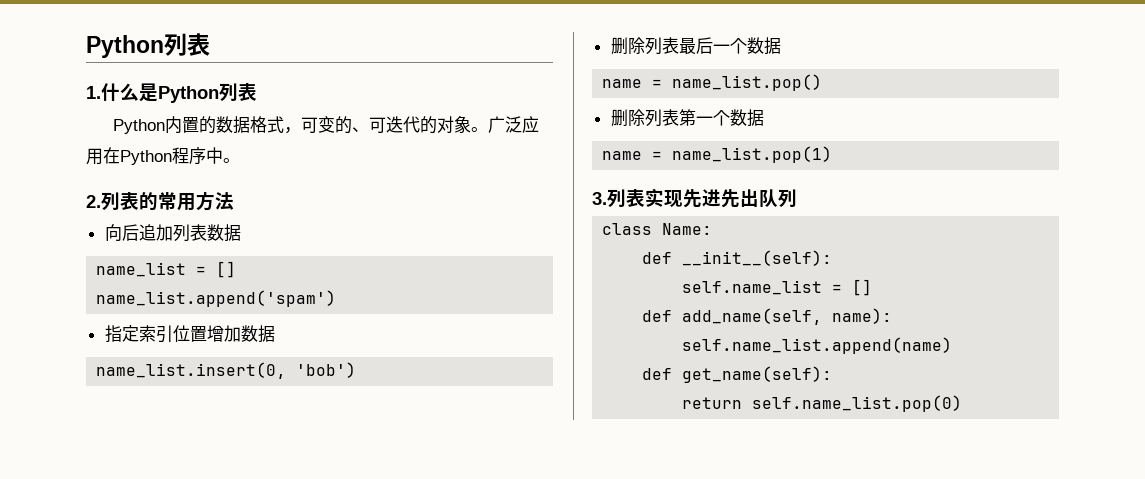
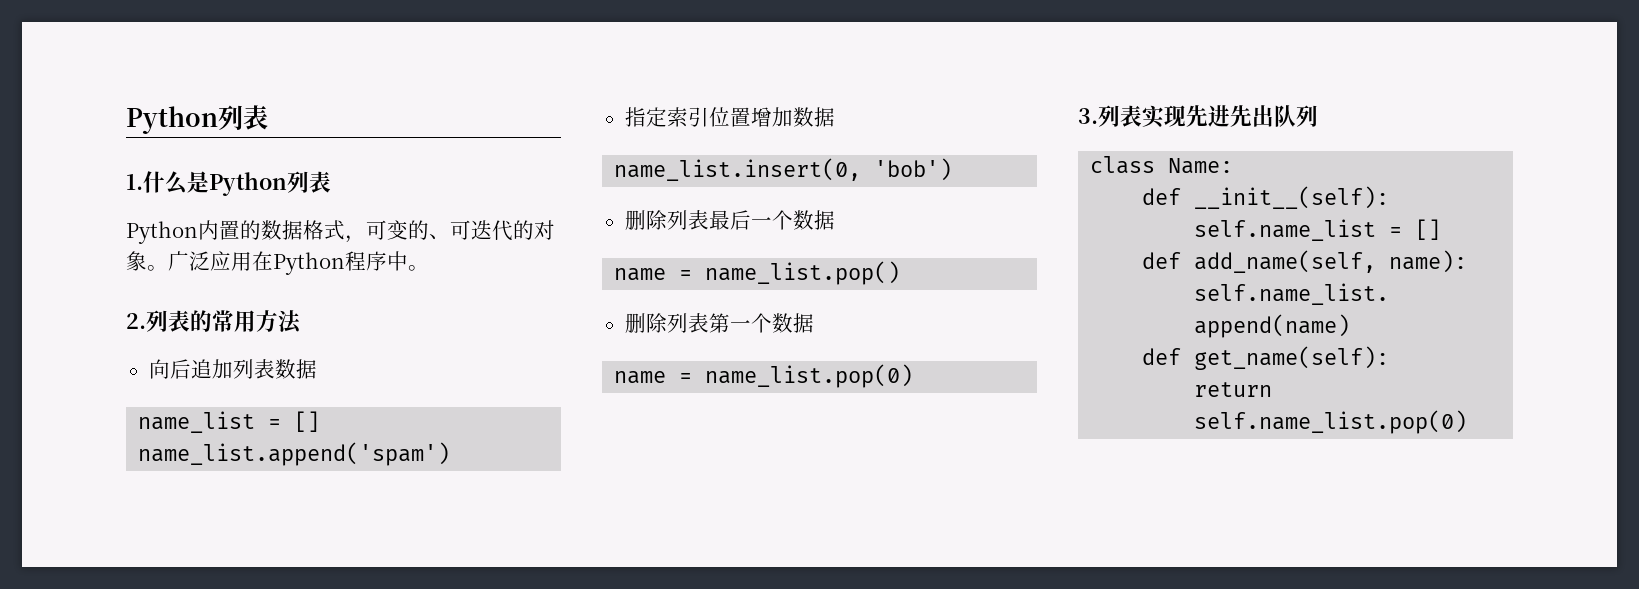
- name = name_list.pop(1)
+ name = name_list.pop(0)

